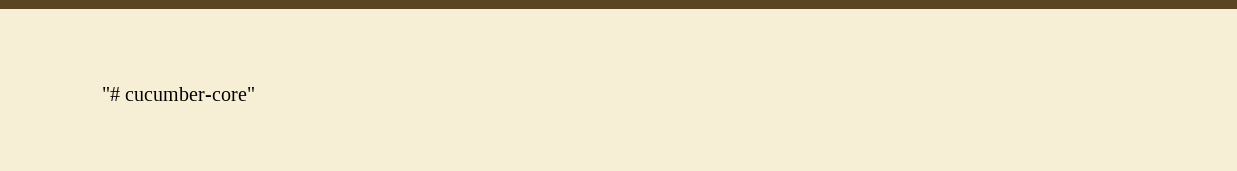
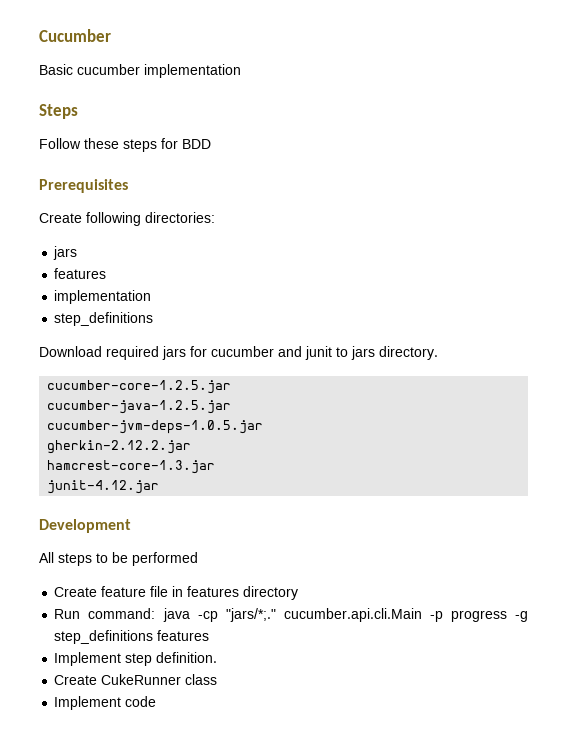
- "# cucumber-core"
+ Cucumber
+ Basic cucumber implementation
+ Steps
+ Follow these steps for BDD
+ Prerequisites
+ Create following directories:
+ jars
+ features
+ implementation
+ step_definitions
+ Download required jars for cucumber and junit to jars directory.
+ cucumber-core-1.2.5.jar
+ cucumber-java-1.2.5.jar
+ cucumber-jvm-deps-1.0.5.jar
+ gherkin-2.12.2.jar
+ hamcrest-core-1.3.jar
+ junit-4.12.jar
+ Development
+ All steps to be performed
+ Create feature file in features directory
+ Run command: java -cp "jars/*;." cucumber.api.cli.Main -p progress -g step_definitions features
+ Implement step definition.
+ Create CukeRunner class
+ Implement code

